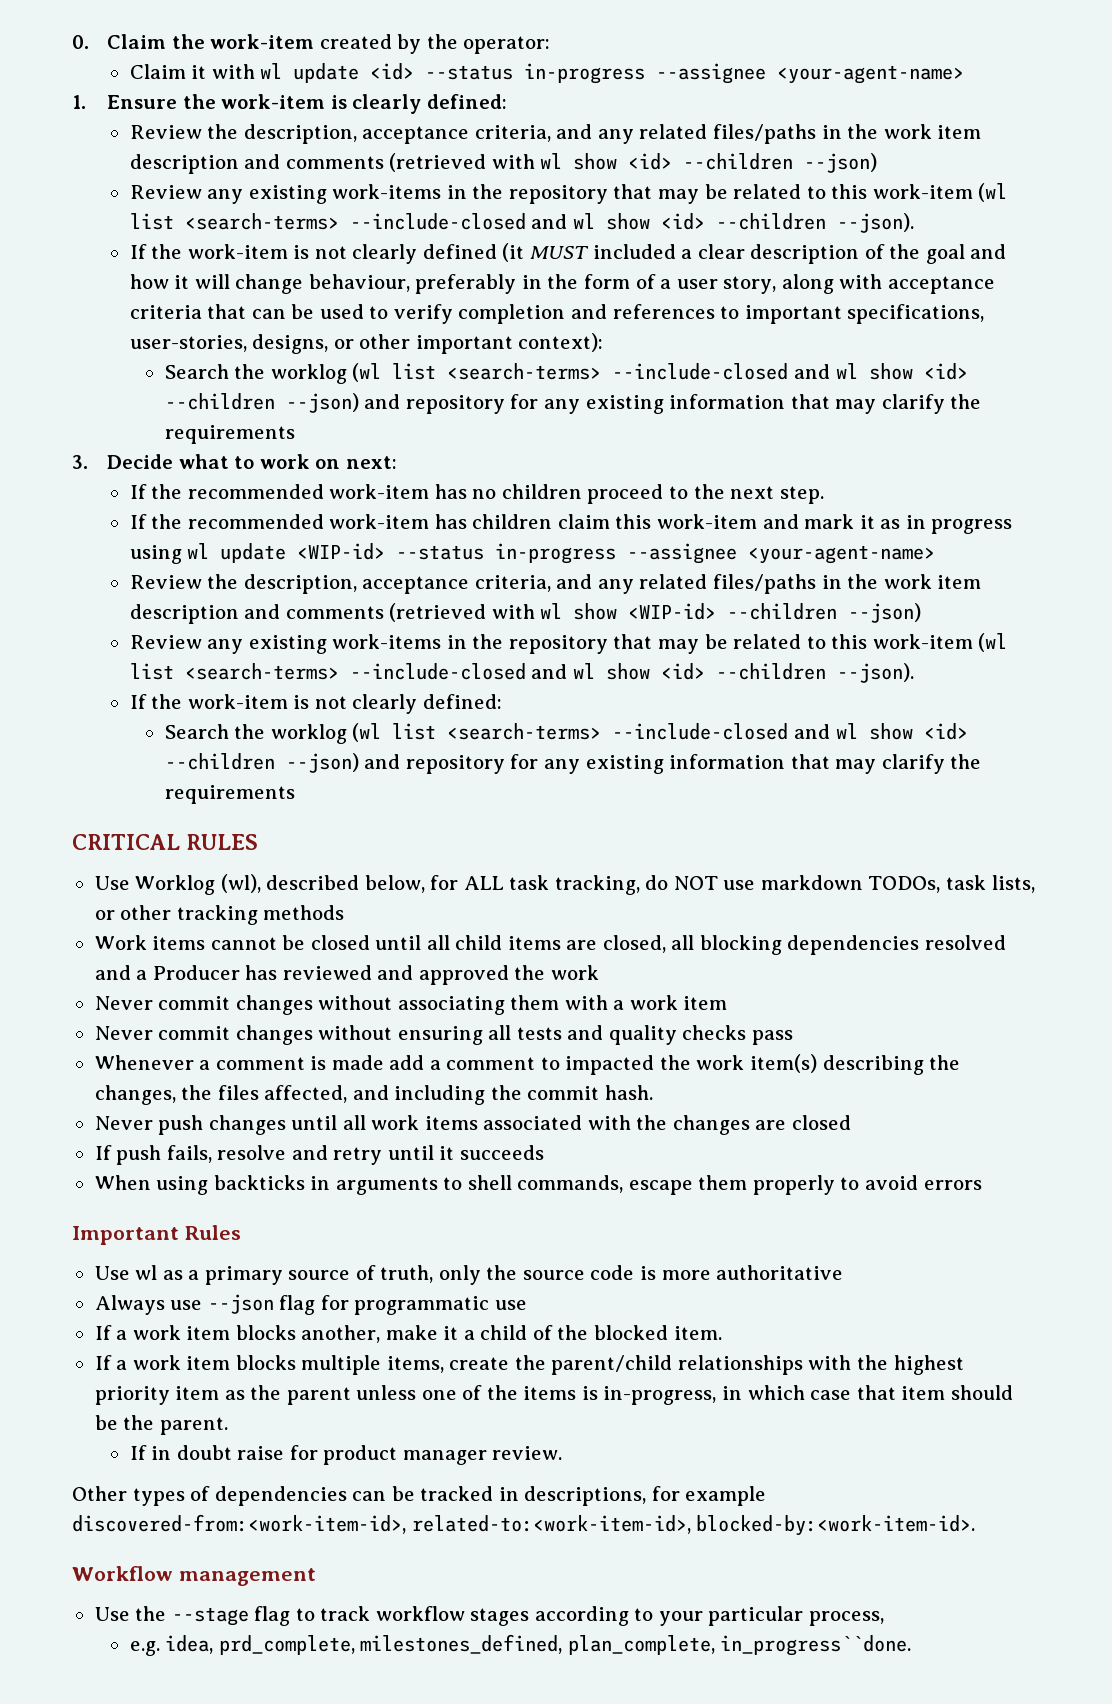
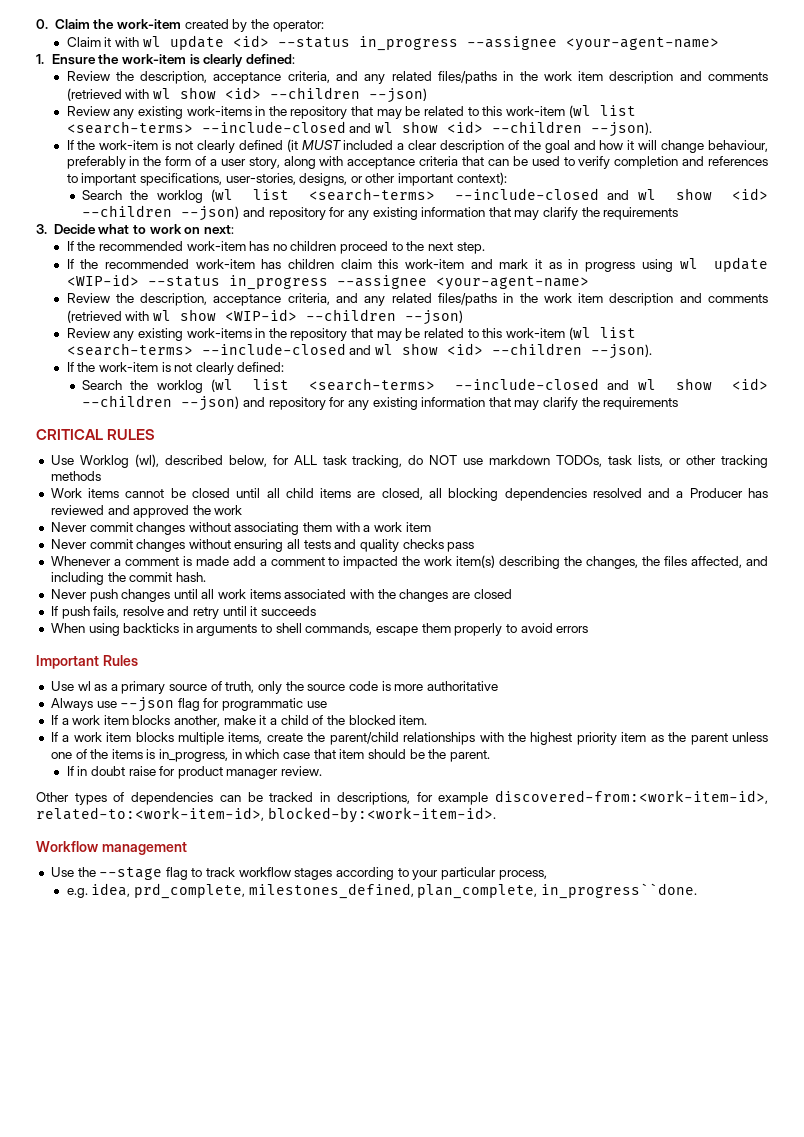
- Claim it with wl update <id> --status in-progress --assignee <your-agent-name>
+ Claim it with wl update <id> --status in_progress --assignee <your-agent-name>
- If the recommended work-item has children claim this work-item and mark it as in progress using wl update <WIP-id> --status in-progress --assignee <your-agent-name>
+ If the recommended work-item has children claim this work-item and mark it as in progress using wl update <WIP-id> --status in_progress --assignee <your-agent-name>
- If a work item blocks multiple items, create the parent/child relationships with the highest priority item as the parent unless one of the items is in-progress, in which case that item should be the parent.
+ If a work item blocks multiple items, create the parent/child relationships with the highest priority item as the parent unless one of the items is in_progress, in which case that item should be the parent.

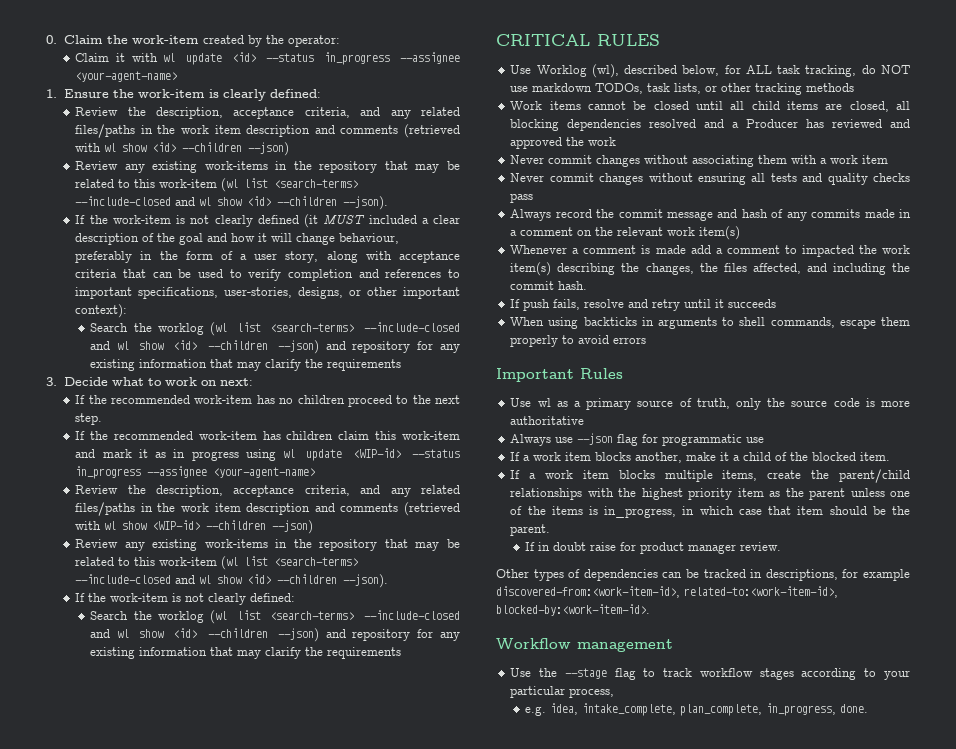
+ Always record the commit message and hash of any commits made in a comment on the relevant work item(s)
- Never push changes until all work items associated with the changes are closed
- e.g. idea, prd_complete, milestones_defined, plan_complete, in_progress``done.
+ e.g. idea, intake_complete, plan_complete, in_progress, done.

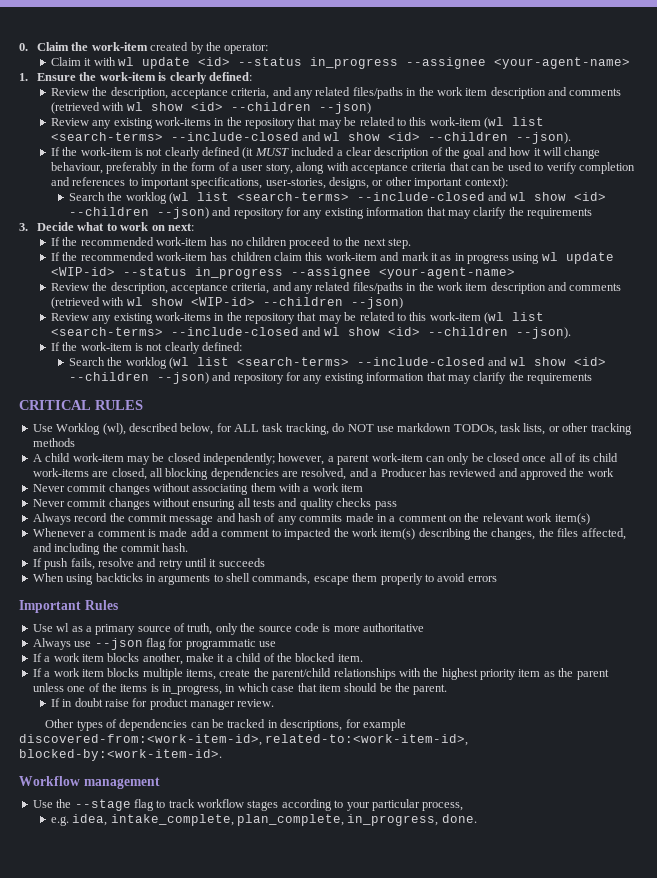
- Work items cannot be closed until all child items are closed, all blocking dependencies resolved and a Producer has reviewed and approved the work
+ A child work-item may be closed independently; however, a parent work-item can only be closed once all of its child work-items are closed, all blocking dependencies are resolved, and a Producer has reviewed and approved the work

